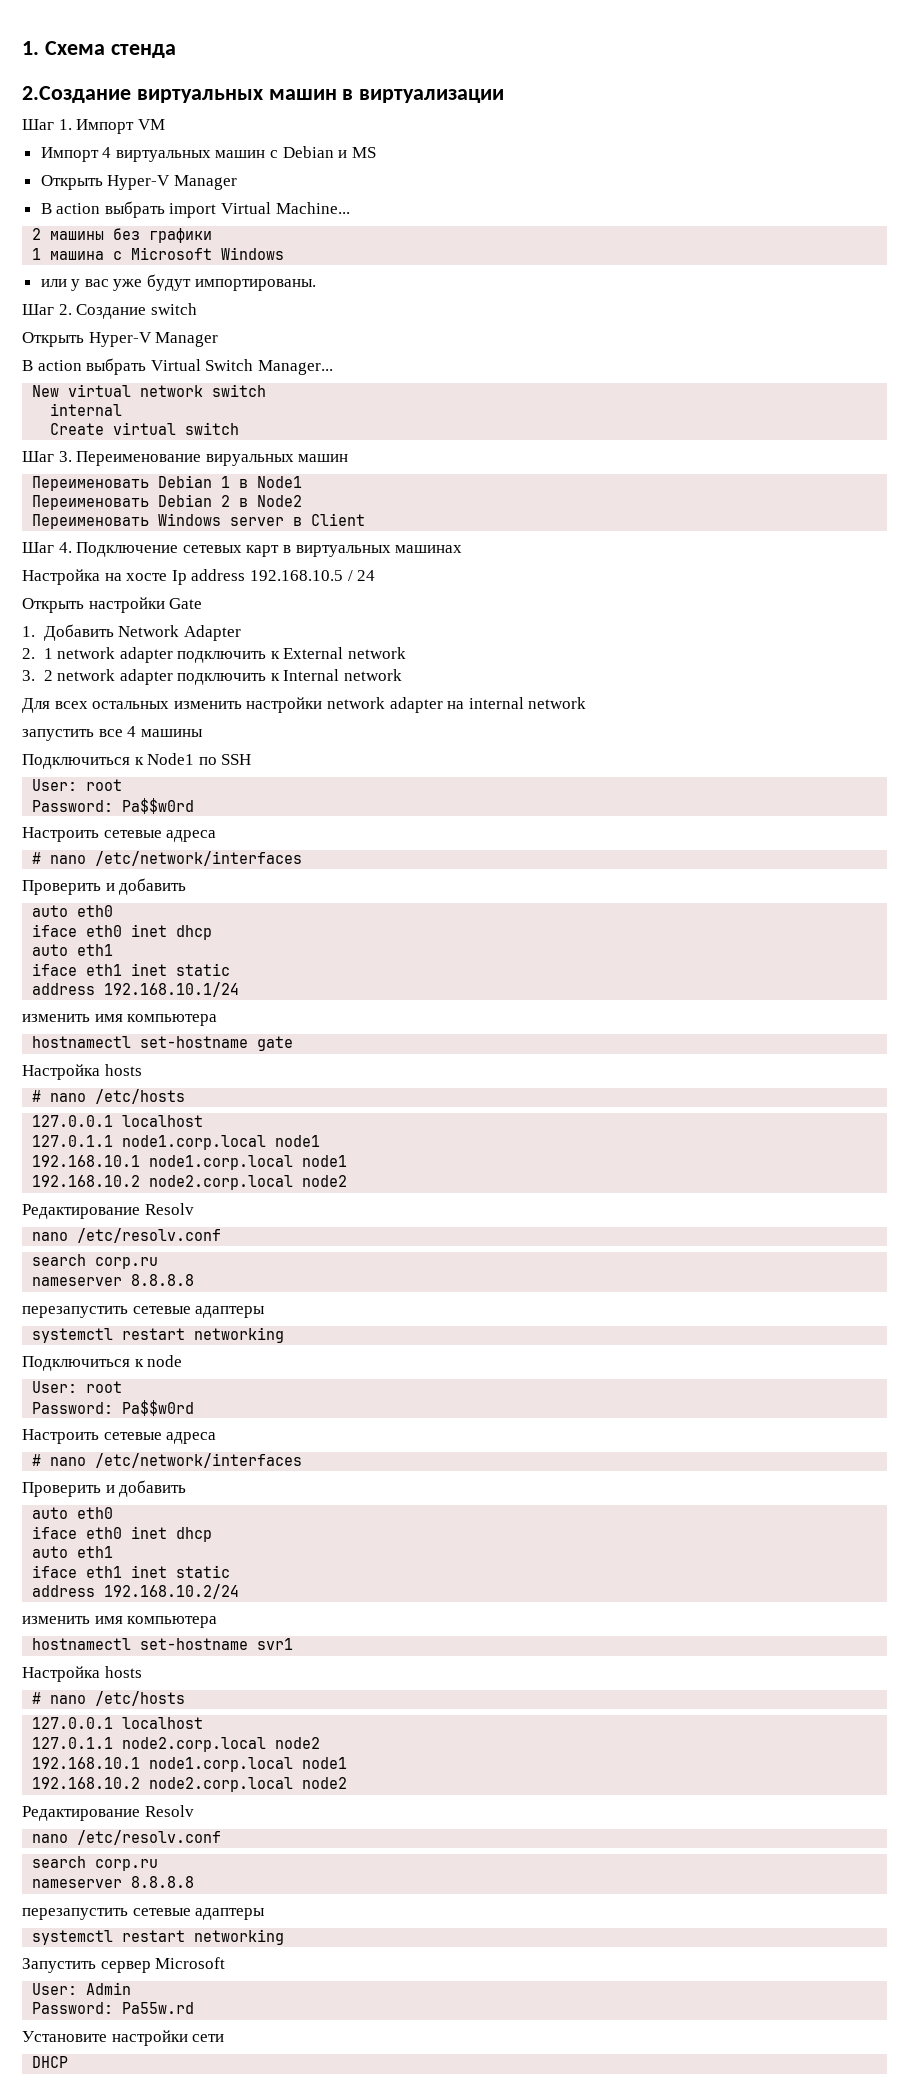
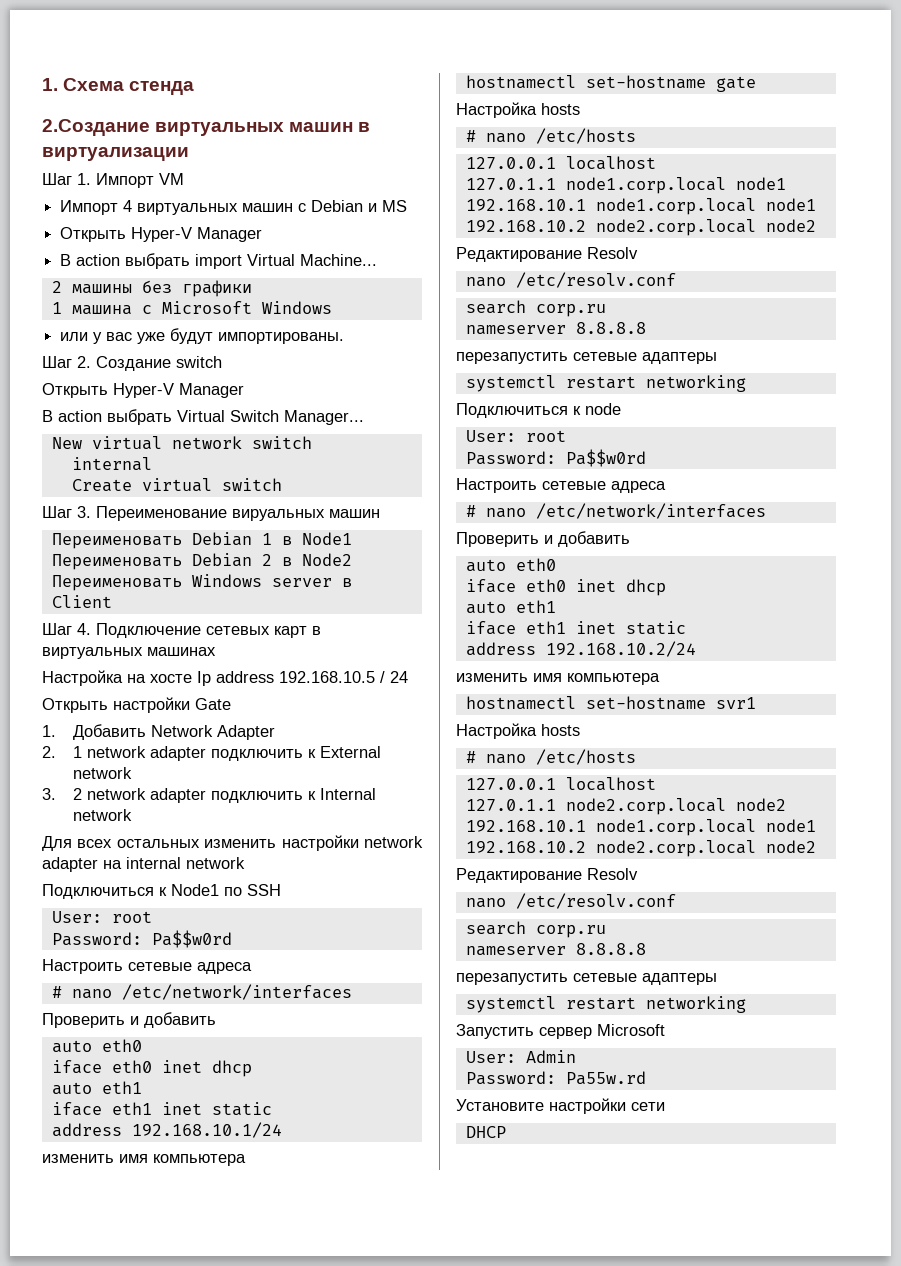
- запустить все 4 машины

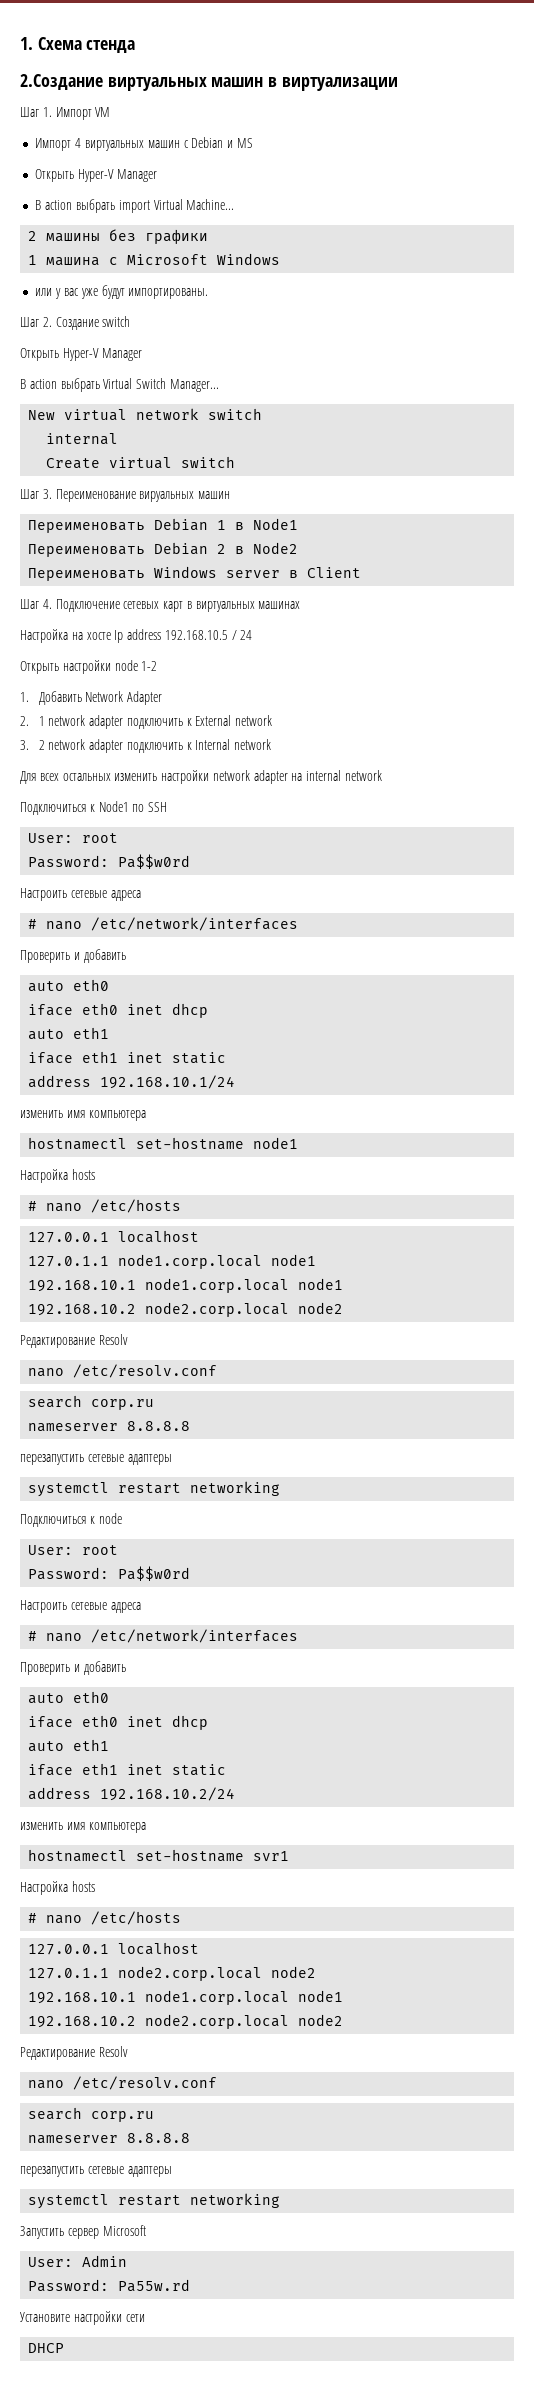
- Открыть настройки Gate
+ Открыть настройки node 1-2
- hostnamectl set-hostname gate
+ hostnamectl set-hostname node1

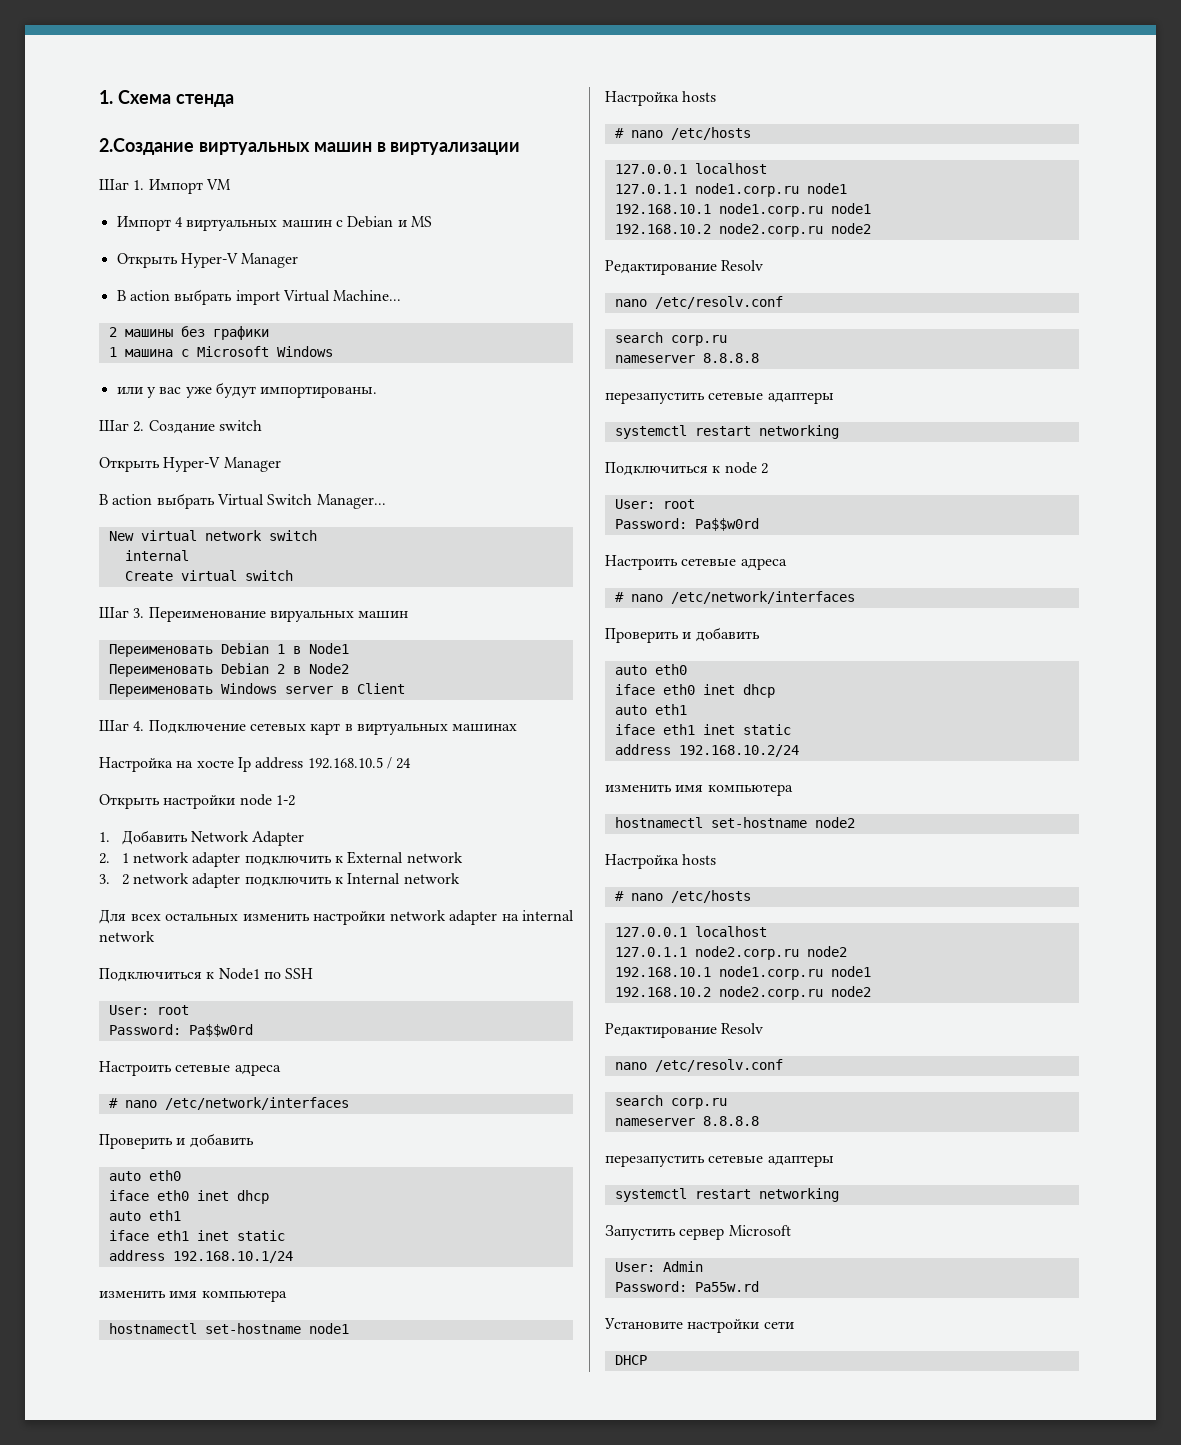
- 127.0.1.1 node1.corp.local node1
- 192.168.10.1 node1.corp.local node1
- 192.168.10.2 node2.corp.local node2
+ 127.0.1.1 node1.corp.ru node1
+ 192.168.10.1 node1.corp.ru node1
+ 192.168.10.2 node2.corp.ru node2
- Подключиться к node
+ Подключиться к node 2
- hostnamectl set-hostname svr1
+ hostnamectl set-hostname node2
  Настройка hosts
  # nano /etc/hosts
  127.0.0.1 localhost
- 127.0.1.1 node2.corp.local node2
- 192.168.10.1 node1.corp.local node1
- 192.168.10.2 node2.corp.local node2
+ 127.0.1.1 node2.corp.ru node2
+ 192.168.10.1 node1.corp.ru node1
+ 192.168.10.2 node2.corp.ru node2

